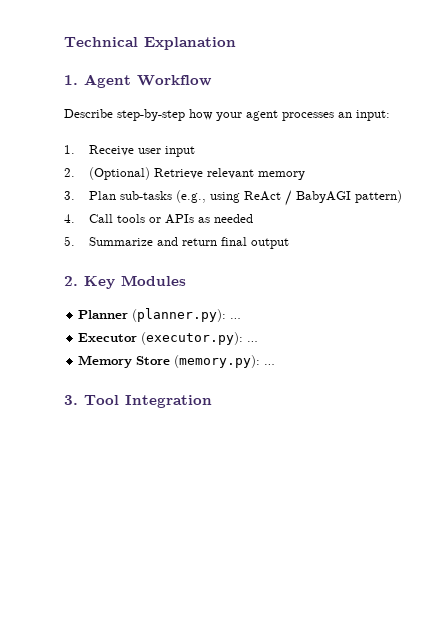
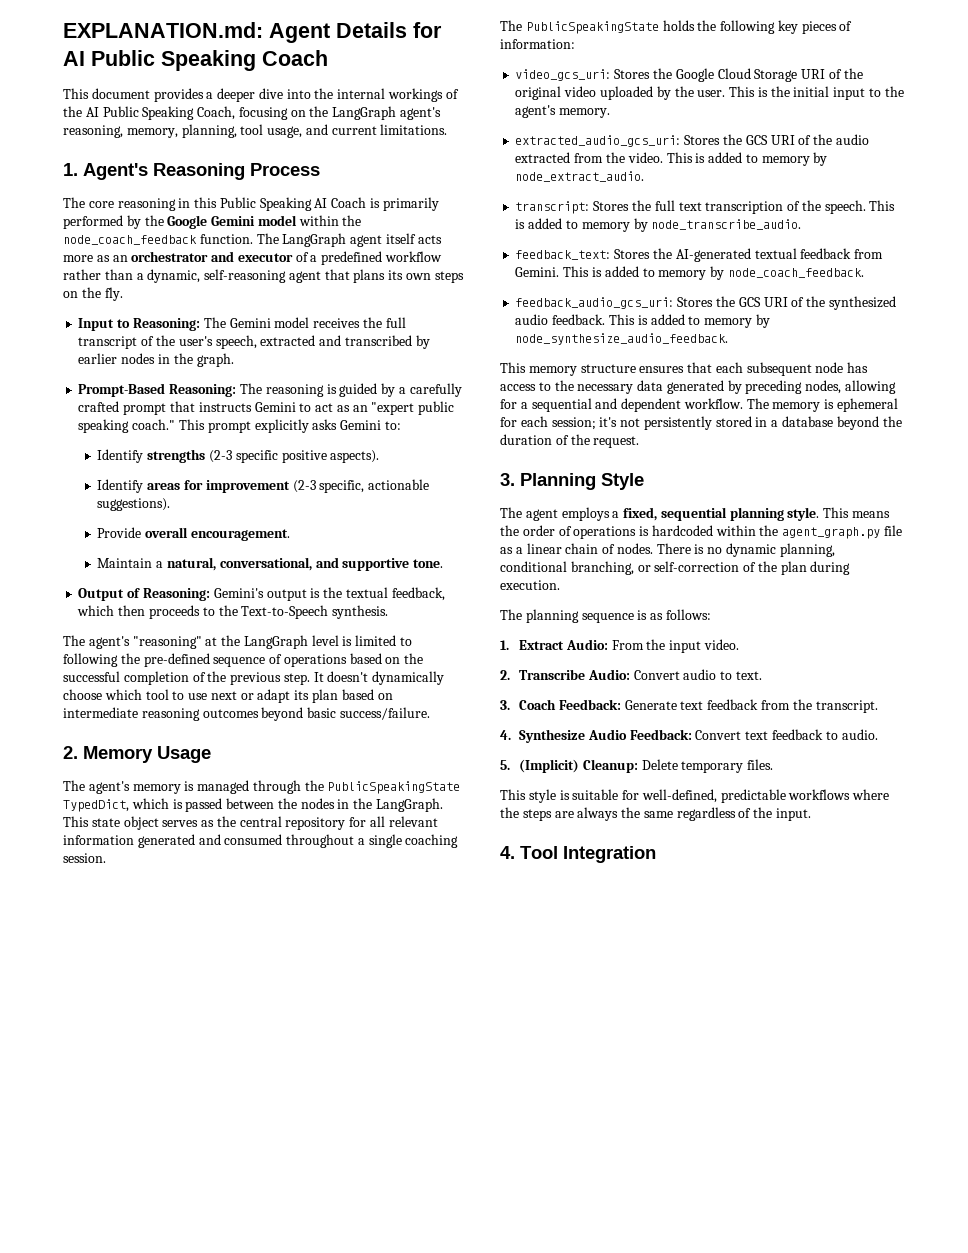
- Technical Explanation
- 1. Agent Workflow
- Describe step-by-step how your agent processes an input:
- 1. Receive user input
- 2. (Optional) Retrieve relevant memory
- 3. Plan sub-tasks (e.g., using ReAct / BabyAGI pattern)
- 4. Call tools or APIs as needed
- 5. Summarize and return final output
- 2. Key Modules
- Planner (planner.py): …
- Executor (executor.py): …
- Memory Store (memory.py): …
- 3. Tool Integration
+ EXPLANATION.md: Agent Details for AI Public Speaking Coach
+ This document provides a deeper dive into the internal workings of the AI Public Speaking Coach, focusing on the LangGraph agent's reasoning, memory, planning, tool usage, and current limitations.
+ 1. Agent's Reasoning Process
+ The core reasoning in this Public Speaking AI Coach is primarily performed by the Google Gemini model within the node_coach_feedback function. The LangGraph agent itself acts more as an orchestrator and executor of a predefined workflow rather than a dynamic, self-reasoning agent that plans its own steps on the fly.
+ Input to Reasoning: The Gemini model receives the full transcript of the user's speech, extracted and transcribed by earlier nodes in the graph.
+ Prompt-Based Reasoning: The reasoning is guided by a carefully crafted prompt that instructs Gemini to act as an "expert public speaking coach." This prompt explicitly asks Gemini to:
+ Identify strengths (2-3 specific positive aspects).
+ Identify areas for improvement (2-3 specific, actionable suggestions).
+ Provide overall encouragement.
+ Maintain a natural, conversational, and supportive tone.
+ Output of Reasoning: Gemini's output is the textual feedback, which then proceeds to the Text-to-Speech synthesis.
+ The agent's "reasoning" at the LangGraph level is limited to following the pre-defined sequence of operations based on the successful completion of the previous step. It doesn't dynamically choose which tool to use next or adapt its plan based on intermediate reasoning outcomes beyond basic success/failure.
+ 2. Memory Usage
+ The agent's memory is managed through the PublicSpeakingState TypedDict, which is passed between the nodes in the LangGraph. This state object serves as the central repository for all relevant information generated and consumed throughout a single coaching session.
+ The PublicSpeakingState holds the following key pieces of information:
+ video_gcs_uri: Stores the Google Cloud Storage URI of the original video uploaded by the user. This is the initial input to the agent's memory.
+ extracted_audio_gcs_uri: Stores the GCS URI of the audio extracted from the video. This is added to memory by node_extract_audio.
+ transcript: Stores the full text transcription of the speech. This is added to memory by node_transcribe_audio.
+ feedback_text: Stores the AI-generated textual feedback from Gemini. This is added to memory by node_coach_feedback.
+ feedback_audio_gcs_uri: Stores the GCS URI of the synthesized audio feedback. This is added to memory by node_synthesize_audio_feedback.
+ This memory structure ensures that each subsequent node has access to the necessary data generated by preceding nodes, allowing for a sequential and dependent workflow. The memory is ephemeral for each session; it's not persistently stored in a database beyond the duration of the request.
+ 3. Planning Style
+ The agent employs a fixed, sequential planning style. This means the order of operations is hardcoded within the agent_graph.py file as a linear chain of nodes. There is no dynamic planning, conditional branching, or self-correction of the plan during execution.
+ The planning sequence is as follows:
+ 1. Extract Audio: From the input video.
+ 2. Transcribe Audio: Convert audio to text.
+ 3. Coach Feedback: Generate text feedback from the transcript.
+ 4. Synthesize Audio Feedback: Convert text feedback to audio.
+ 5. (Implicit) Cleanup: Delete temporary files.
+ This style is suitable for well-defined, predictable workflows where the steps are always the same regardless of the input.
+ 4. Tool Integration

